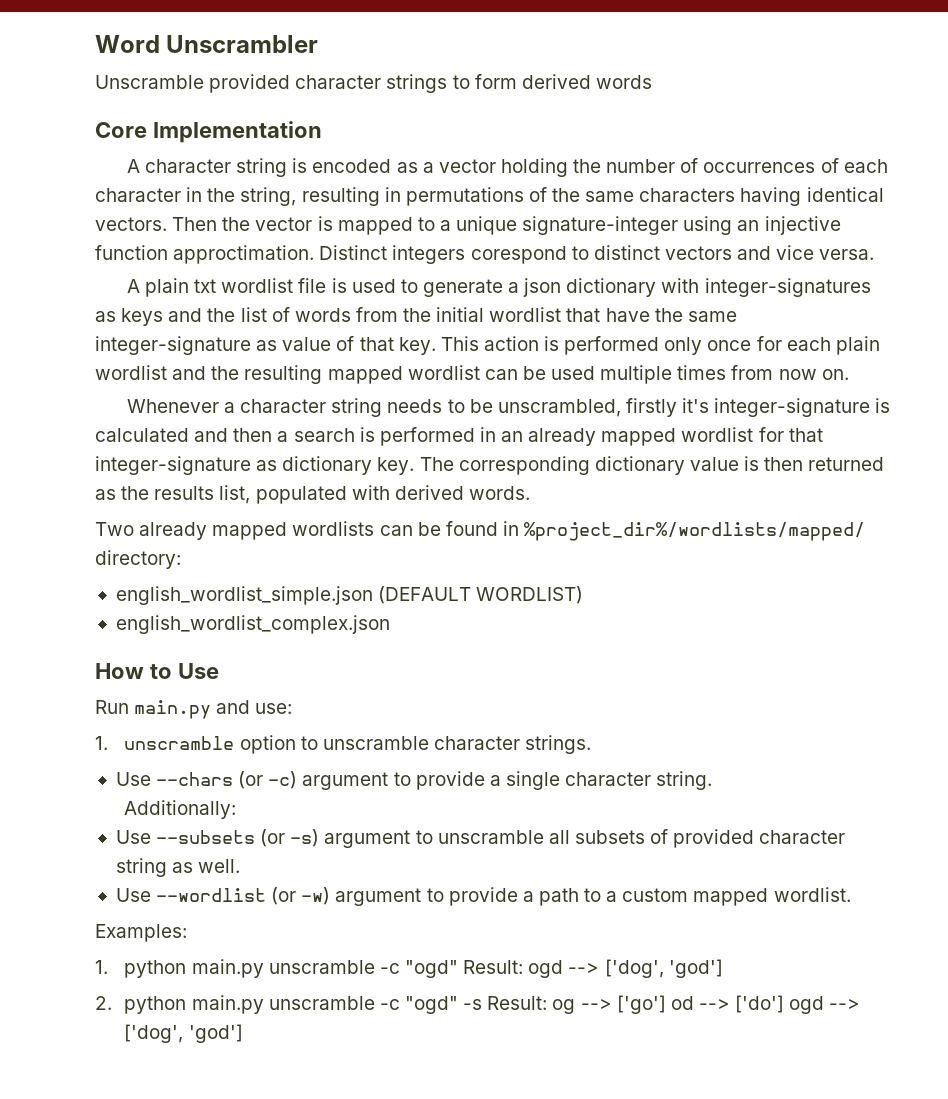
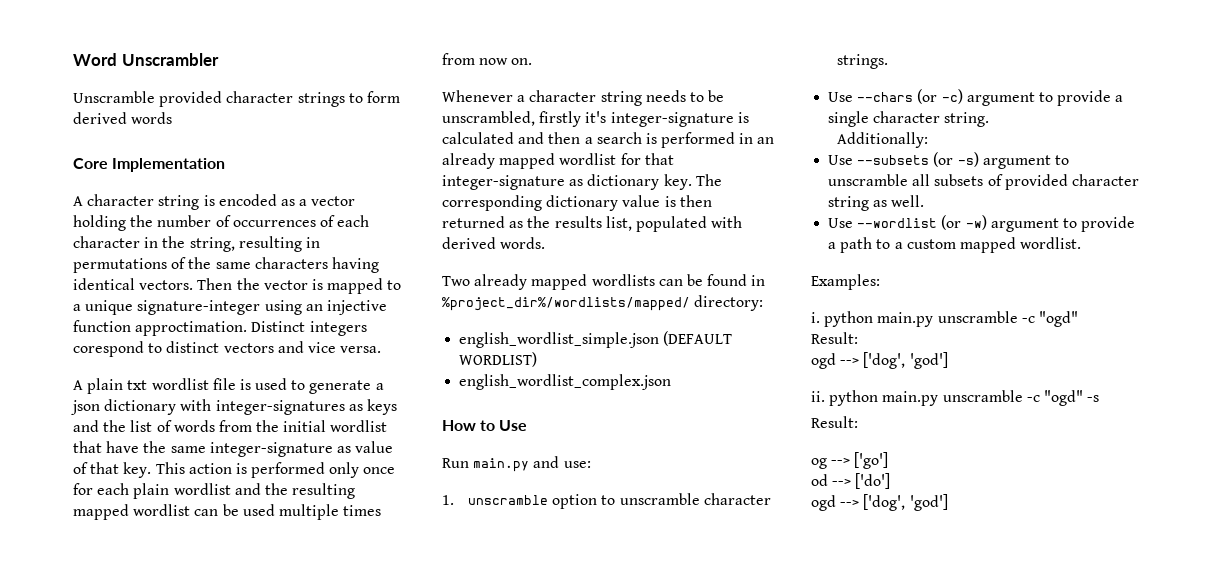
- 1. python main.py unscramble -c "ogd" Result: ogd --> ['dog', 'god']
+ i. python main.py unscramble -c "ogd"
+ Result:
+ ogd --> ['dog', 'god']
- 2. python main.py unscramble -c "ogd" -s Result: og --> ['go'] od --> ['do'] ogd --> ['dog', 'god']
+ ii. python main.py unscramble -c "ogd" -s
+ Result:
+ og --> ['go']
+ od --> ['do']
+ ogd --> ['dog', 'god']

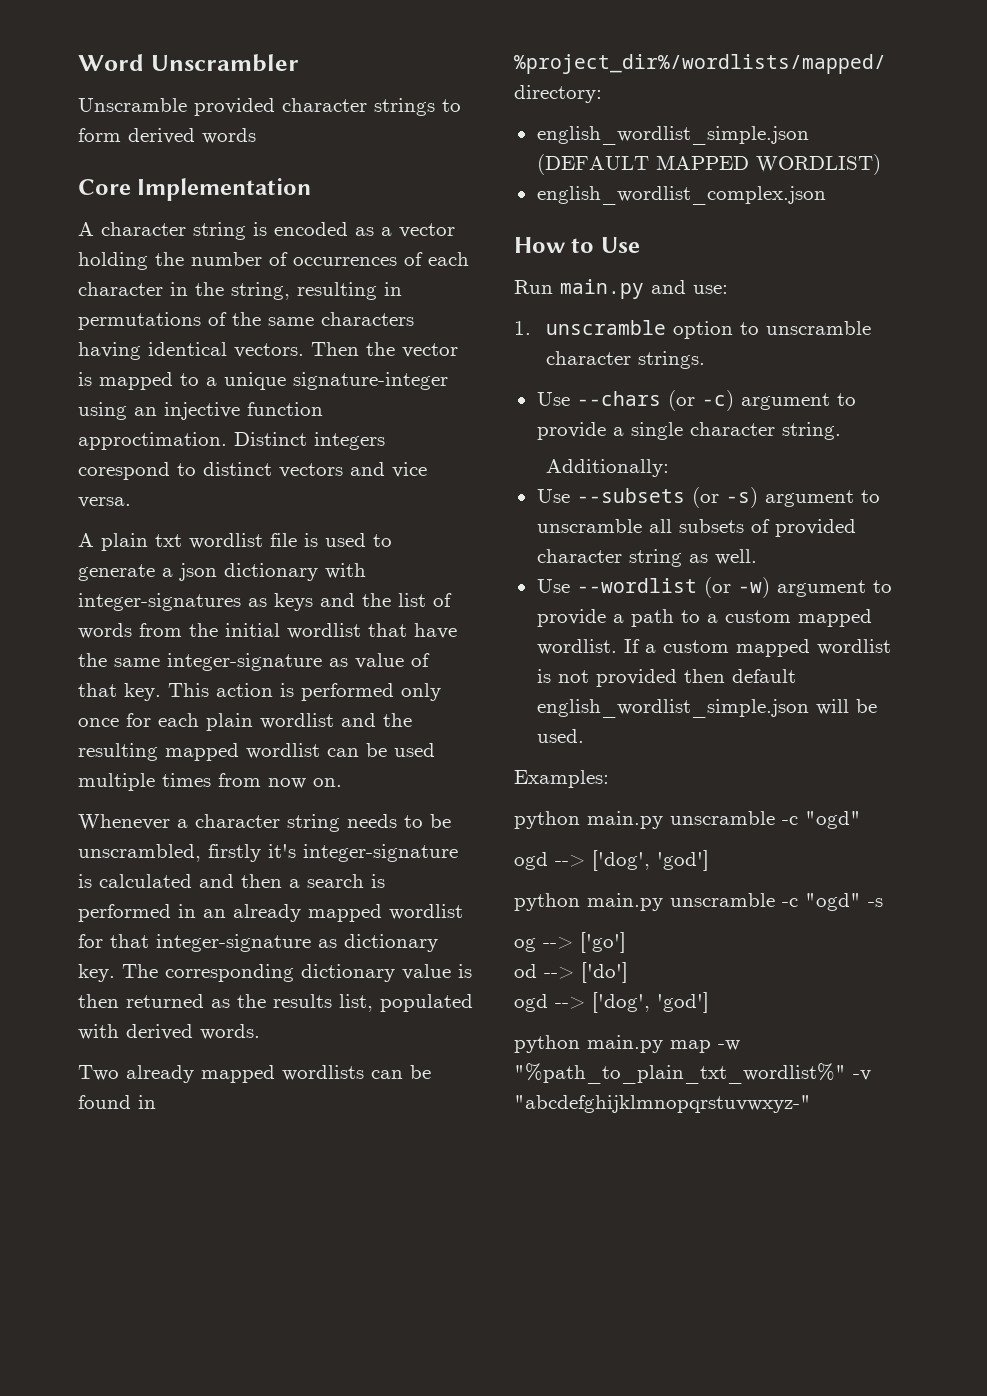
- english_wordlist_simple.json (DEFAULT WORDLIST)
+ english_wordlist_simple.json (DEFAULT MAPPED WORDLIST)
+ If a custom mapped wordlist is not provided then default english_wordlist_simple.json will be used.
  Examples:
- i. python main.py unscramble -c "ogd"
- Result:
+ python main.py unscramble -c "ogd"
  ogd --> ['dog', 'god']
- ii. python main.py unscramble -c "ogd" -s
- Result:
+ python main.py unscramble -c "ogd" -s
+ python main.py map -w "%path_to_plain_txt_wordlist%" -v "abcdefghijklmnopqrstuvwxyz-"

